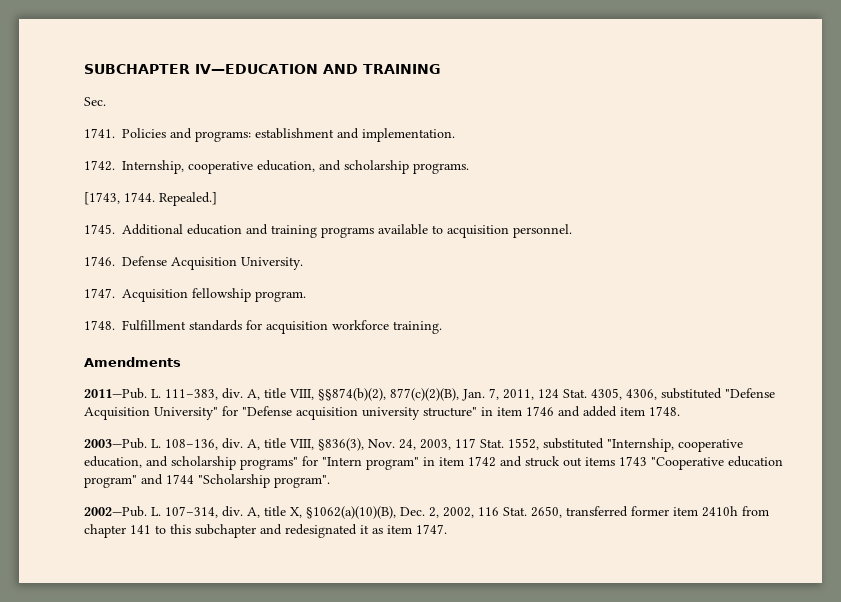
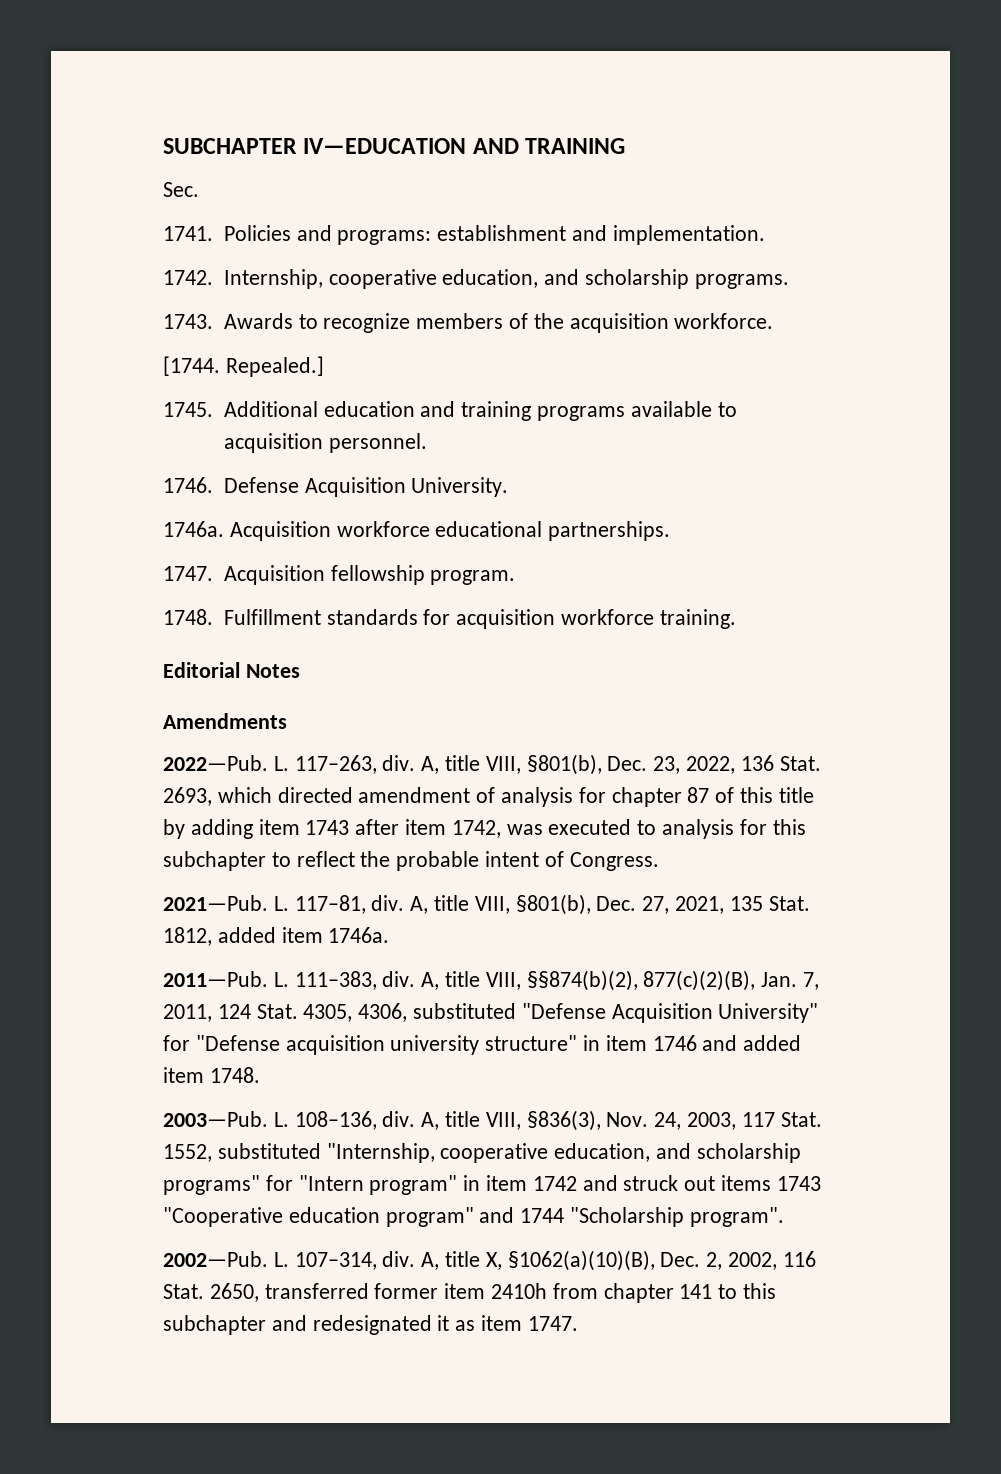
- [1743, 1744.
+ 1743. Awards to recognize members of the acquisition workforce.
+ [1744.
+ 1746a. Acquisition workforce educational partnerships.
+ Editorial Notes
+ 2022—Pub. L. 117–263, div. A, title VIII, §801(b), Dec. 23, 2022, 136 Stat. 2693, which directed amendment of analysis for chapter 87 of this title by adding item 1743 after item 1742, was executed to analysis for this subchapter to reflect the probable intent of Congress.
+ 2021—Pub. L. 117–81, div. A, title VIII, §801(b), Dec. 27, 2021, 135 Stat. 1812, added item 1746a.

